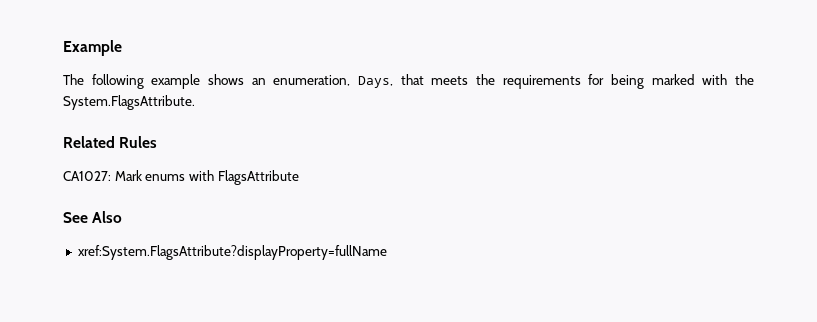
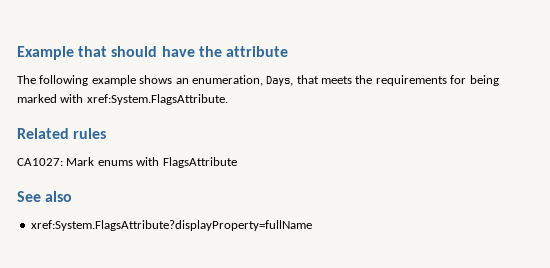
- Example
+ Example that should have the attribute
- The following example shows an enumeration, Days, that meets the requirements for being marked with the System.FlagsAttribute.
+ The following example shows an enumeration, Days, that meets the requirements for being marked with xref:System.FlagsAttribute.
- Related Rules
+ Related rules
- See Also
+ See also

